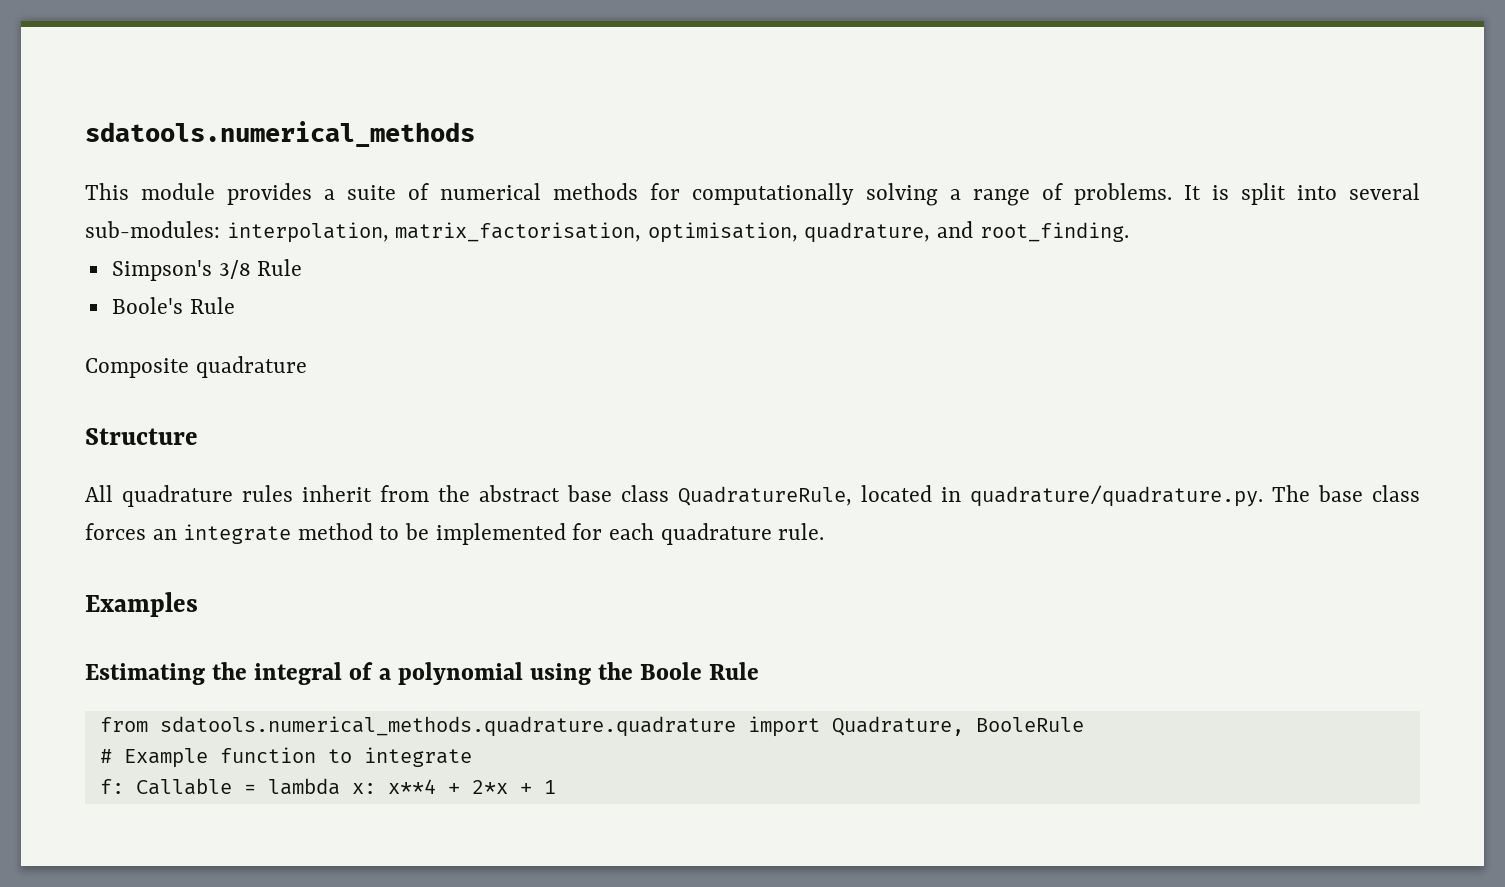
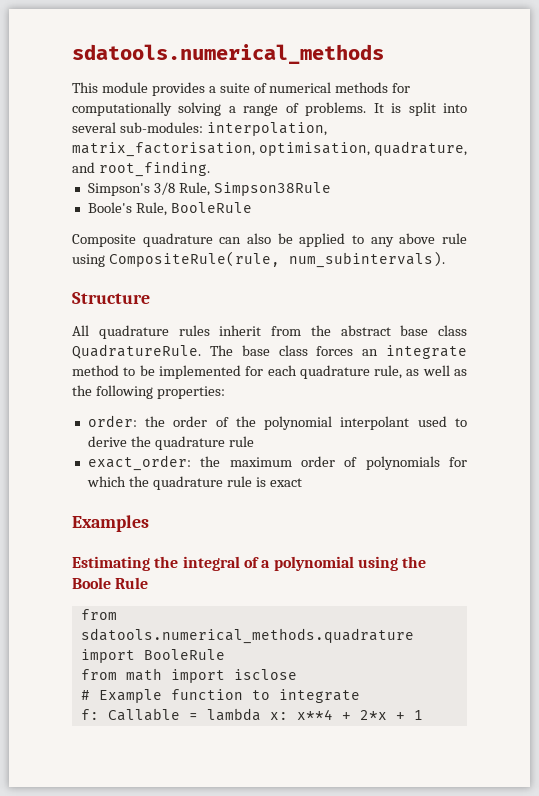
- Simpson's 3/8 Rule
+ Simpson's 3/8 Rule, Simpson38Rule
- Boole's Rule
+ Boole's Rule, BooleRule
- Composite quadrature
+ Composite quadrature can also be applied to any above rule using CompositeRule(rule, num_subintervals).
- All quadrature rules inherit from the abstract base class QuadratureRule, located in quadrature/quadrature.py. The base class forces an integrate method to be implemented for each quadrature rule.
+ All quadrature rules inherit from the abstract base class QuadratureRule. The base class forces an integrate method to be implemented for each quadrature rule, as well as the following properties:
+ order: the order of the polynomial interpolant used to derive the quadrature rule
+ exact_order: the maximum order of polynomials for which the quadrature rule is exact
- from sdatools.numerical_methods.quadrature.quadrature import Quadrature, BooleRule
+ from sdatools.numerical_methods.quadrature import BooleRule
+ from math import isclose

